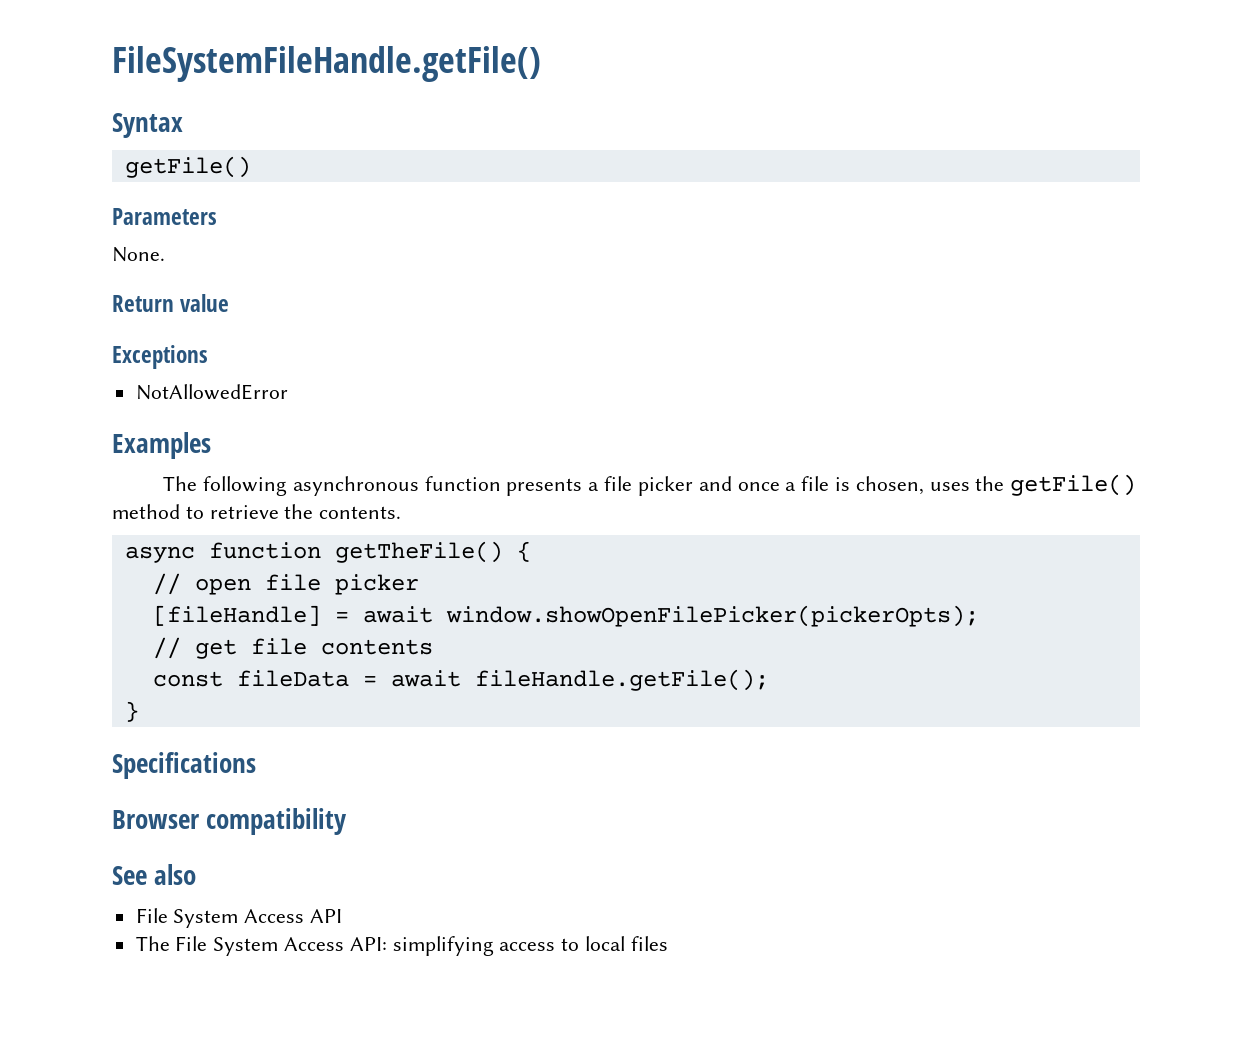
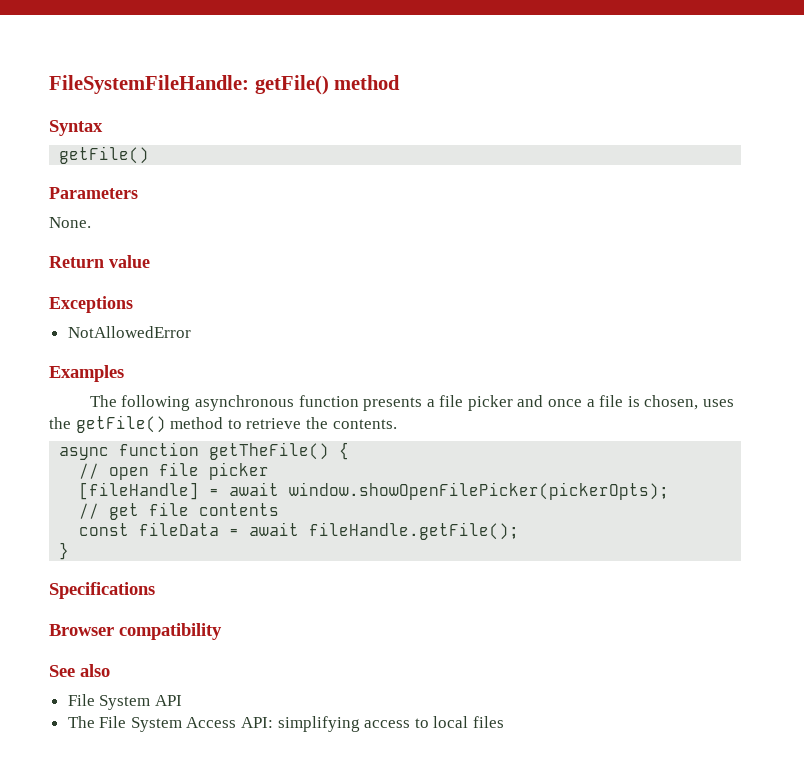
- FileSystemFileHandle.getFile()
+ FileSystemFileHandle: getFile() method
- File System Access API
+ File System API

